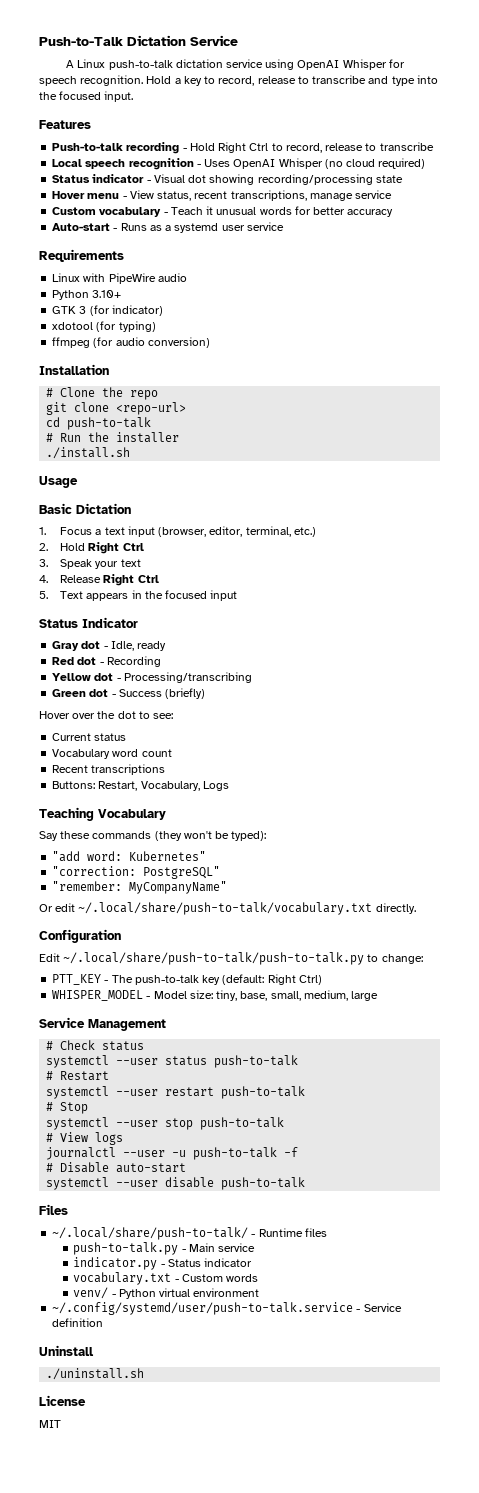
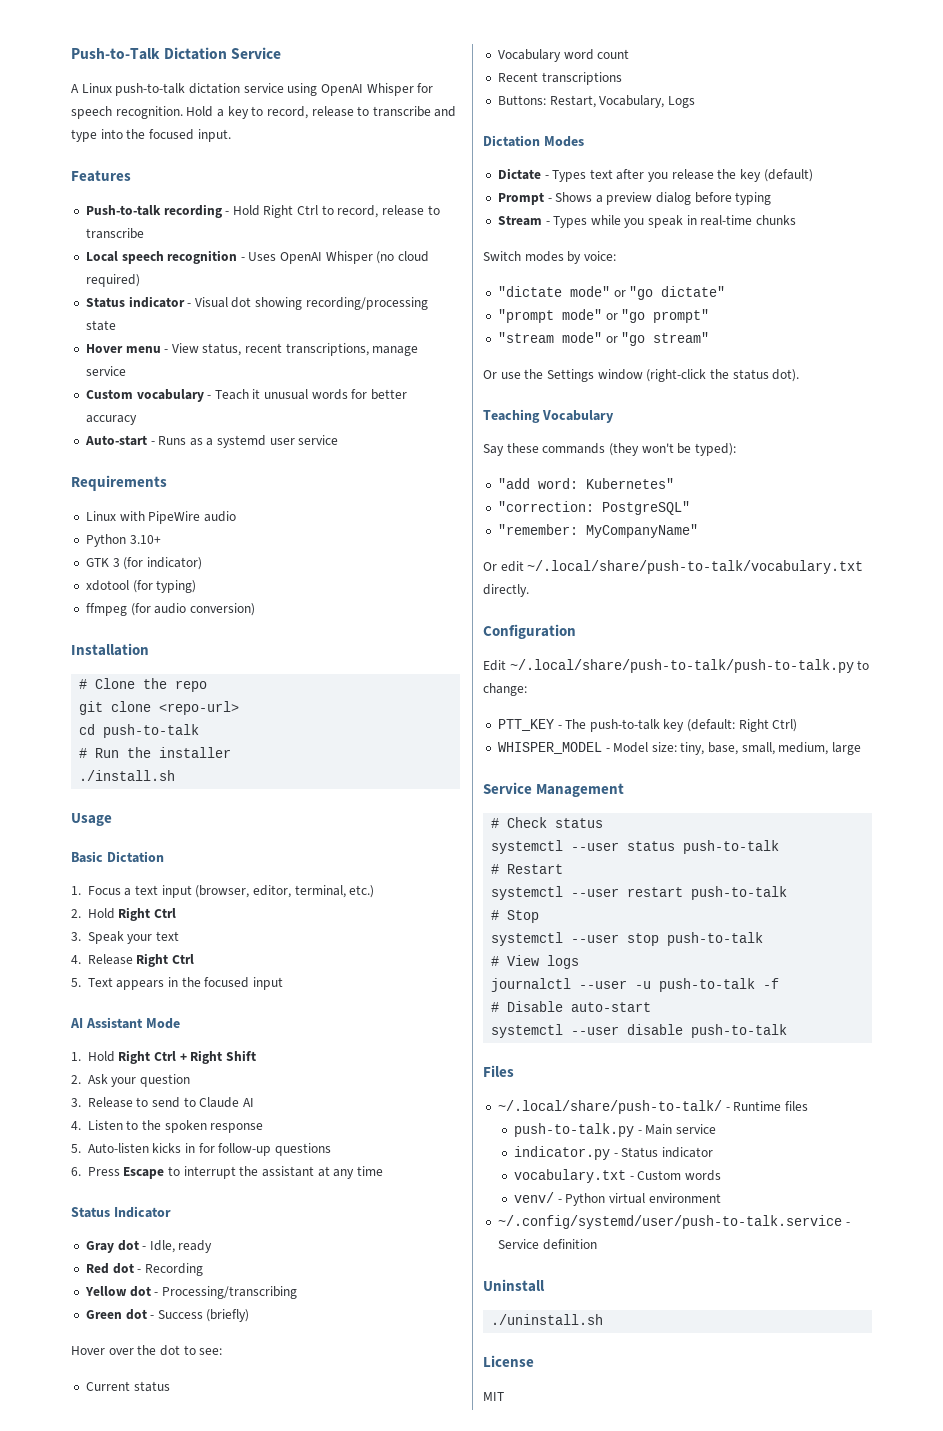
+ AI Assistant Mode
+ 1. Hold Right Ctrl + Right Shift
+ 2. Ask your question
+ 3. Release to send to Claude AI
+ 4. Listen to the spoken response
+ 5. Auto-listen kicks in for follow-up questions
+ 6. Press Escape to interrupt the assistant at any time
+ Dictation Modes
+ Dictate - Types text after you release the key (default)
+ Prompt - Shows a preview dialog before typing
+ Stream - Types while you speak in real-time chunks
+ Switch modes by voice:
+ "dictate mode" or "go dictate"
+ "prompt mode" or "go prompt"
+ "stream mode" or "go stream"
+ Or use the Settings window (right-click the status dot).

